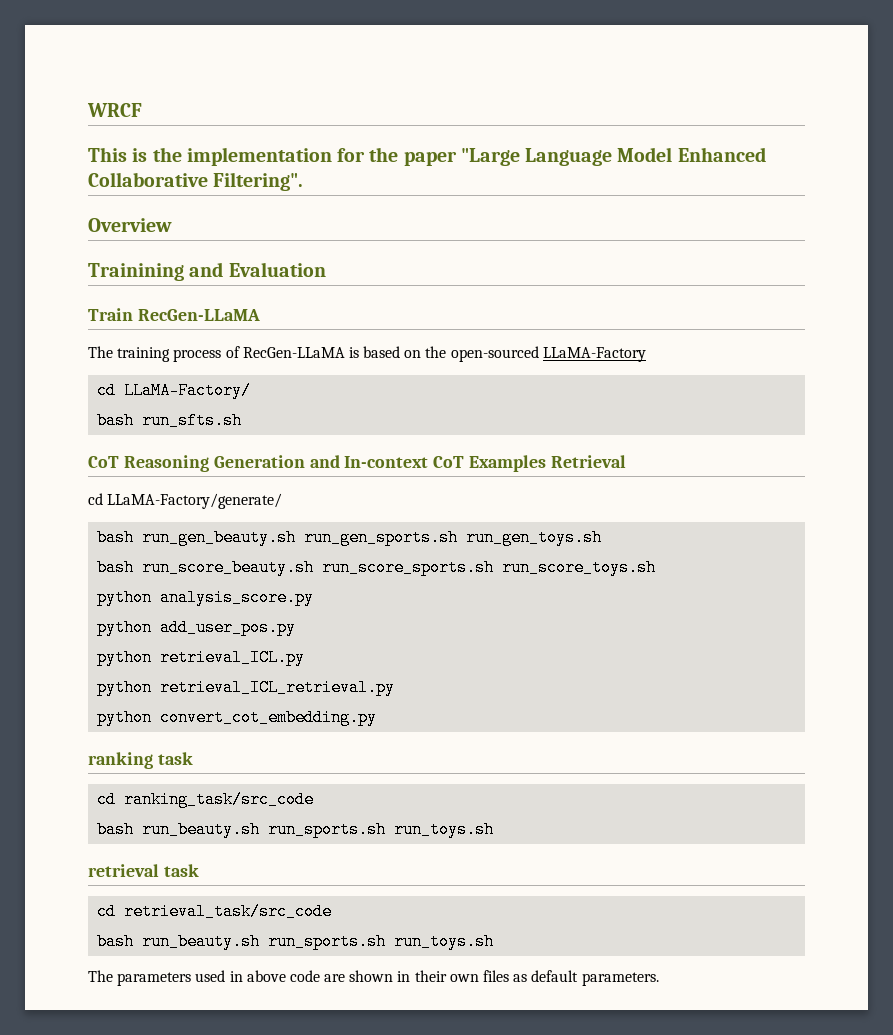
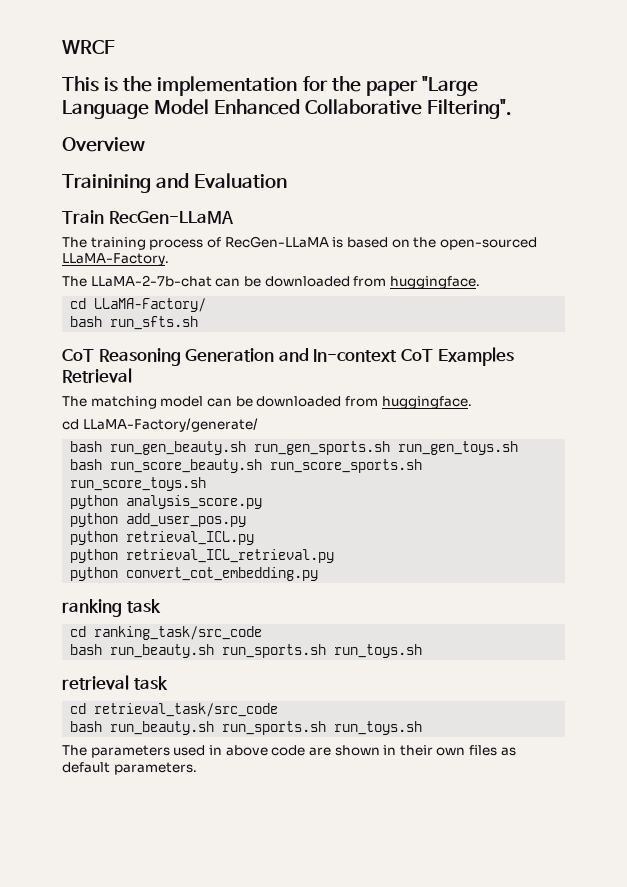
- The training process of RecGen-LLaMA is based on the open-sourced LLaMA-Factory
+ The training process of RecGen-LLaMA is based on the open-sourced LLaMA-Factory.
+ The LLaMA-2-7b-chat can be downloaded from huggingface.
+ The matching model can be downloaded from huggingface.

